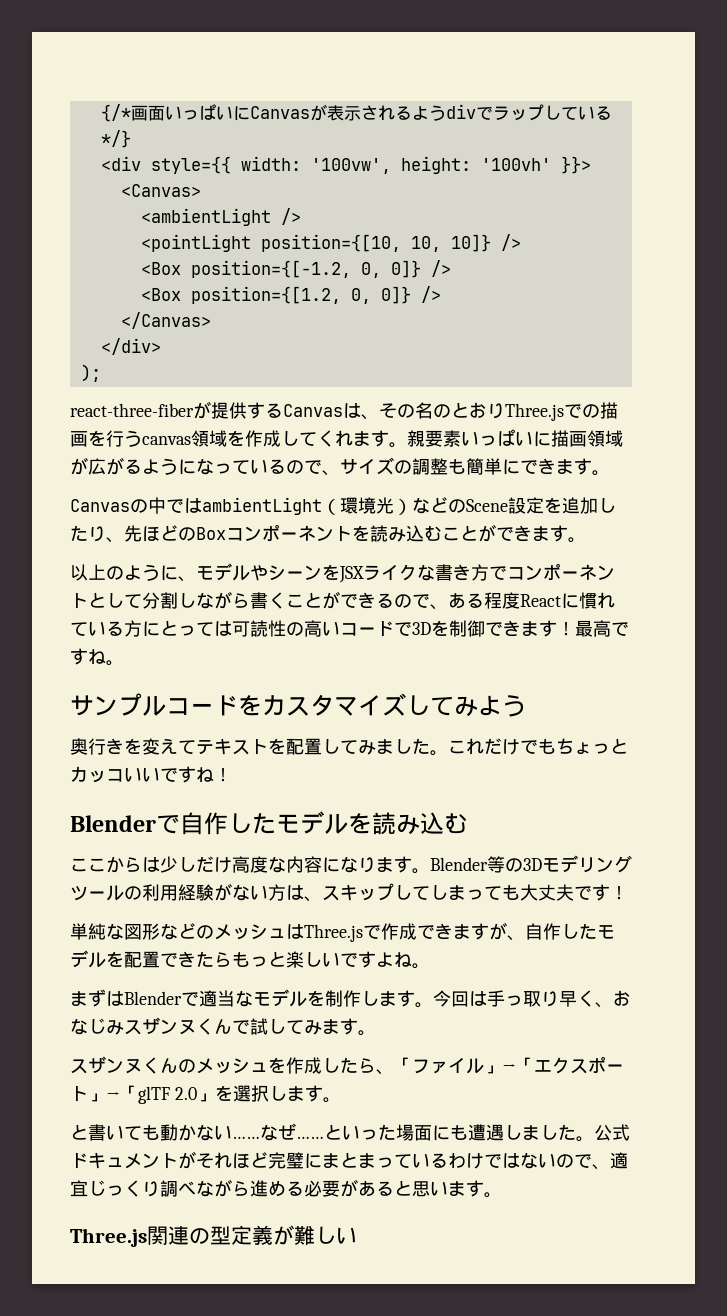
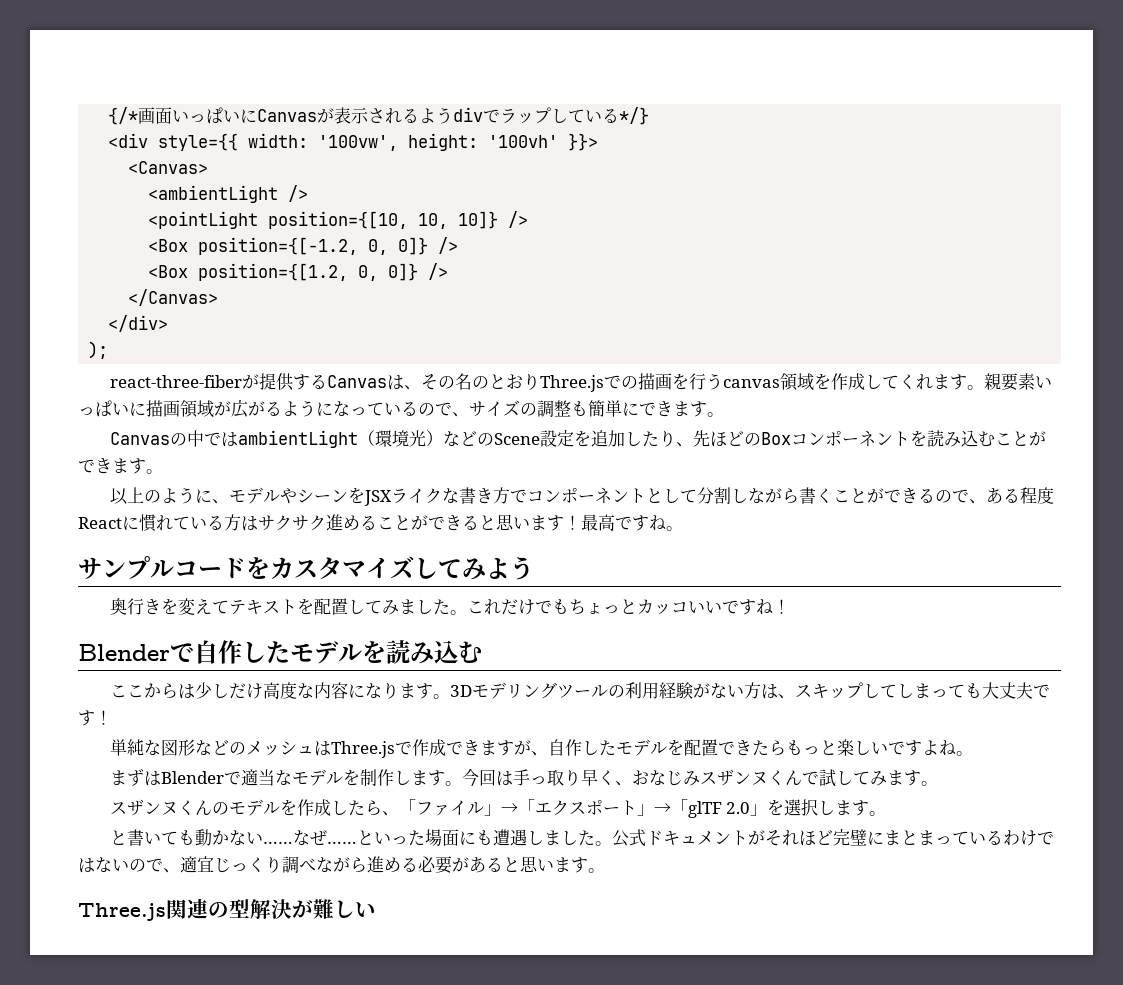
- 以上のように、モデルやシーンをJSXライクな書き方でコンポーネントとして分割しながら書くことができるので、ある程度Reactに慣れている方にとっては可読性の高いコードで3Dを制御できます！
+ 以上のように、モデルやシーンをJSXライクな書き方でコンポーネントとして分割しながら書くことができるので、ある程度Reactに慣れている方はサクサク進めることができると思います！
- Blender等の3Dモデリングツールの利用経験がない方は、スキップしてしまっても大丈夫です！
+ 3Dモデリングツールの利用経験がない方は、スキップしてしまっても大丈夫です！
- スザンヌくんのメッシュを作成したら、「ファイル」→「エクスポート」→「glTF 2.0」を選択します。
+ スザンヌくんのモデルを作成したら、「ファイル」→「エクスポート」→「glTF 2.0」を選択します。
- Three.js関連の型定義が難しい
+ Three.js関連の型解決が難しい

